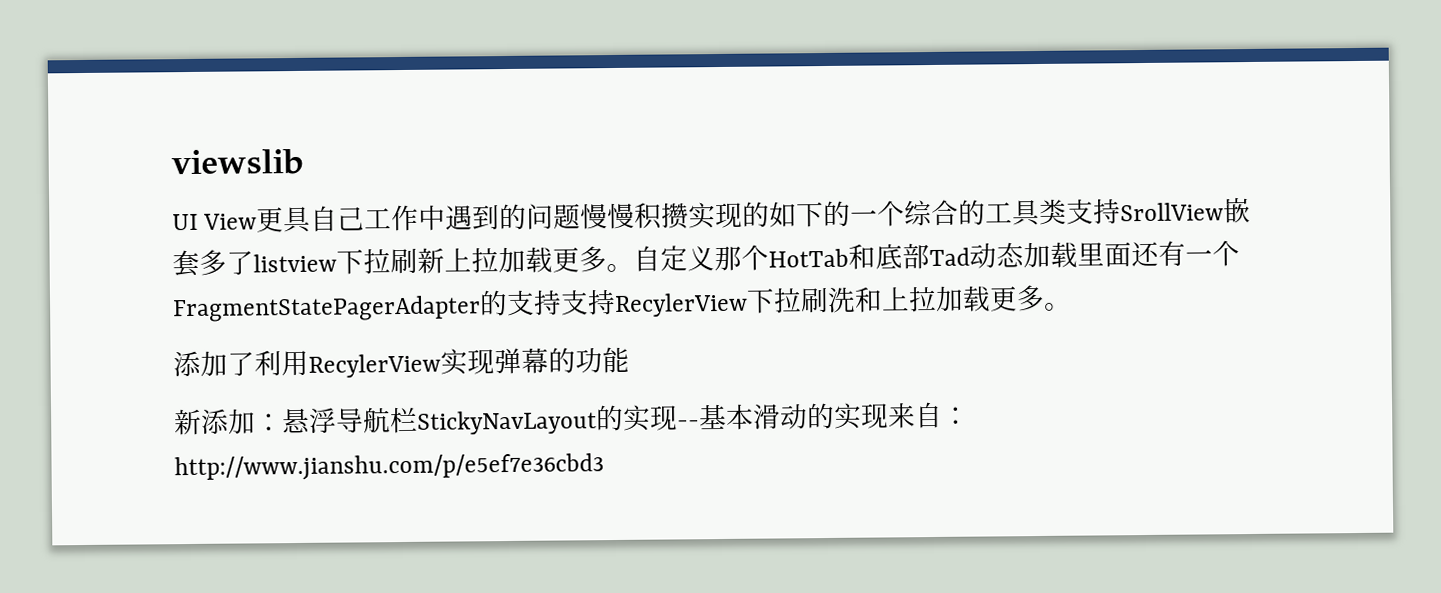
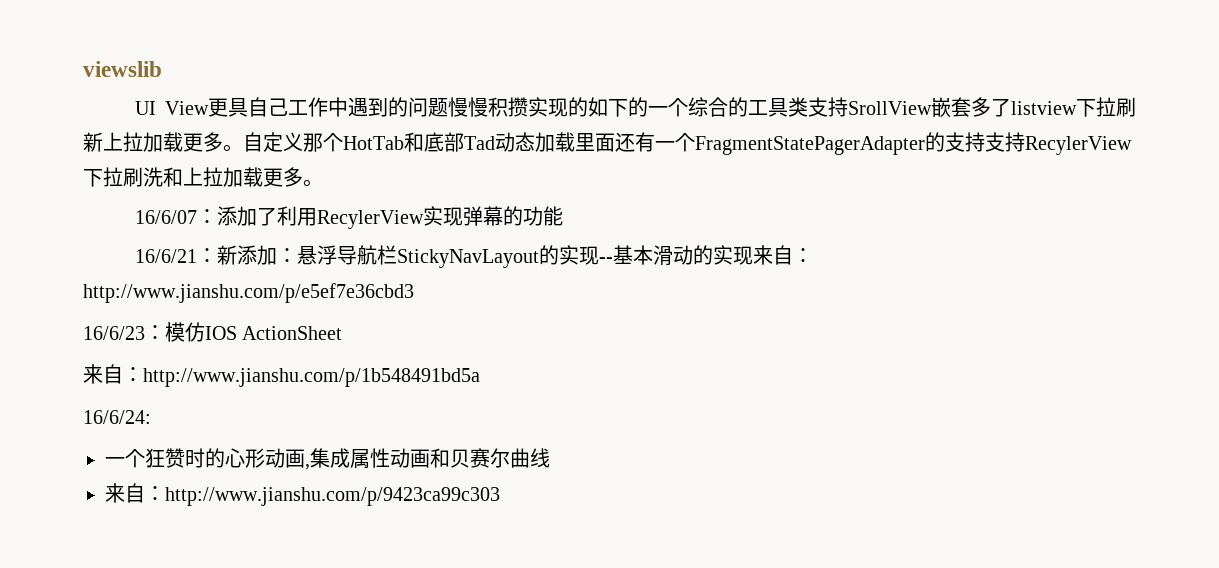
- 添加了利用RecylerView实现弹幕的功能
+ 16/6/07：添加了利用RecylerView实现弹幕的功能
- 新添加：悬浮导航栏StickyNavLayout的实现--基本滑动的实现来自：http://www.jianshu.com/p/e5ef7e36cbd3
+ 16/6/21：新添加：悬浮导航栏StickyNavLayout的实现--基本滑动的实现来自：http://www.jianshu.com/p/e5ef7e36cbd3
+ 16/6/23：模仿IOS ActionSheet
+ 来自：http://www.jianshu.com/p/1b548491bd5a
+ 16/6/24:
+ 一个狂赞时的心形动画,集成属性动画和贝赛尔曲线
+ 来自：http://www.jianshu.com/p/9423ca99c303

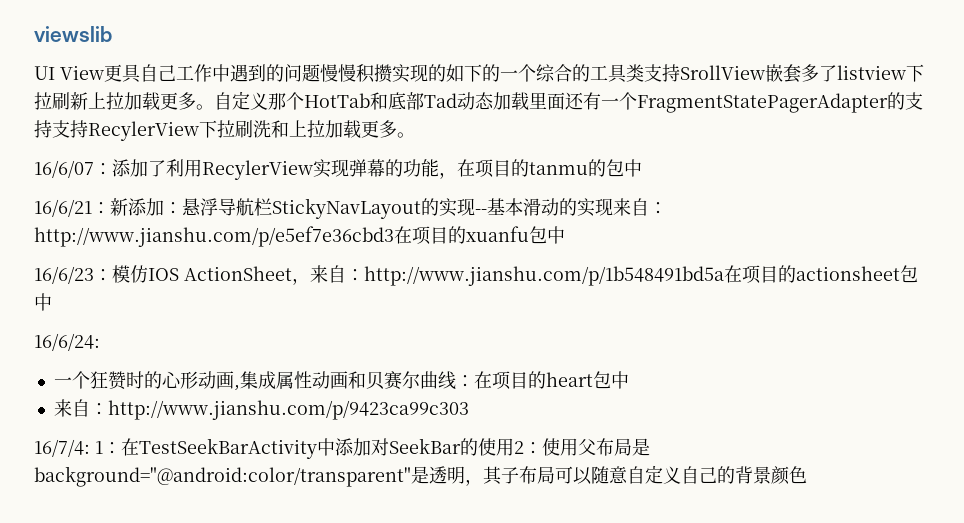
- 16/6/07：添加了利用RecylerView实现弹幕的功能
+ 16/6/07：添加了利用RecylerView实现弹幕的功能，在项目的tanmu的包中
- 16/6/21：新添加：悬浮导航栏StickyNavLayout的实现--基本滑动的实现来自：http://www.jianshu.com/p/e5ef7e36cbd3
+ 16/6/21：新添加：悬浮导航栏StickyNavLayout的实现--基本滑动的实现来自：http://www.jianshu.com/p/e5ef7e36cbd3在项目的xuanfu包中
- 16/6/23：模仿IOS ActionSheet
- 来自：http://www.jianshu.com/p/1b548491bd5a
+ 16/6/23：模仿IOS ActionSheet，来自：http://www.jianshu.com/p/1b548491bd5a在项目的actionsheet包中
- 一个狂赞时的心形动画,集成属性动画和贝赛尔曲线
+ 一个狂赞时的心形动画,集成属性动画和贝赛尔曲线：在项目的heart包中
  来自：http://www.jianshu.com/p/9423ca99c303
+ 16/7/4: 1：在TestSeekBarActivity中添加对SeekBar的使用2：使用父布局是background="@android:color/transparent"是透明，其子布局可以随意自定义自己的背景颜色

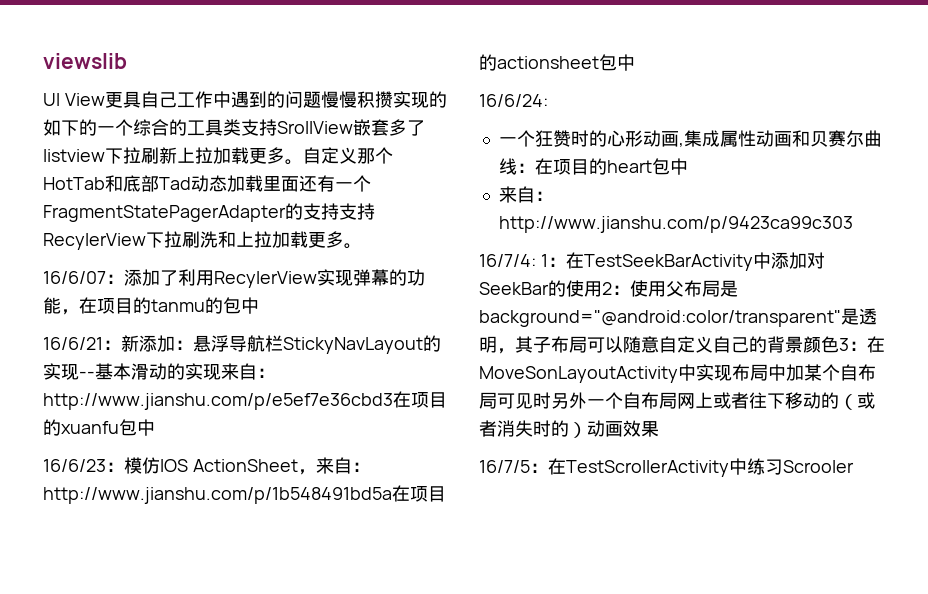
- 16/7/4: 1：在TestSeekBarActivity中添加对SeekBar的使用2：使用父布局是background="@android:color/transparent"是透明，其子布局可以随意自定义自己的背景颜色
+ 16/7/4: 1：在TestSeekBarActivity中添加对SeekBar的使用2：使用父布局是background="@android:color/transparent"是透明，其子布局可以随意自定义自己的背景颜色3：在MoveSonLayoutActivity中实现布局中加某个自布局可见时另外一个自布局网上或者往下移动的（或者消失时的）动画效果
+ 16/7/5：在TestScrollerActivity中练习Scrooler

